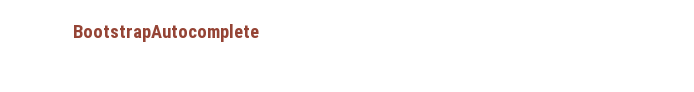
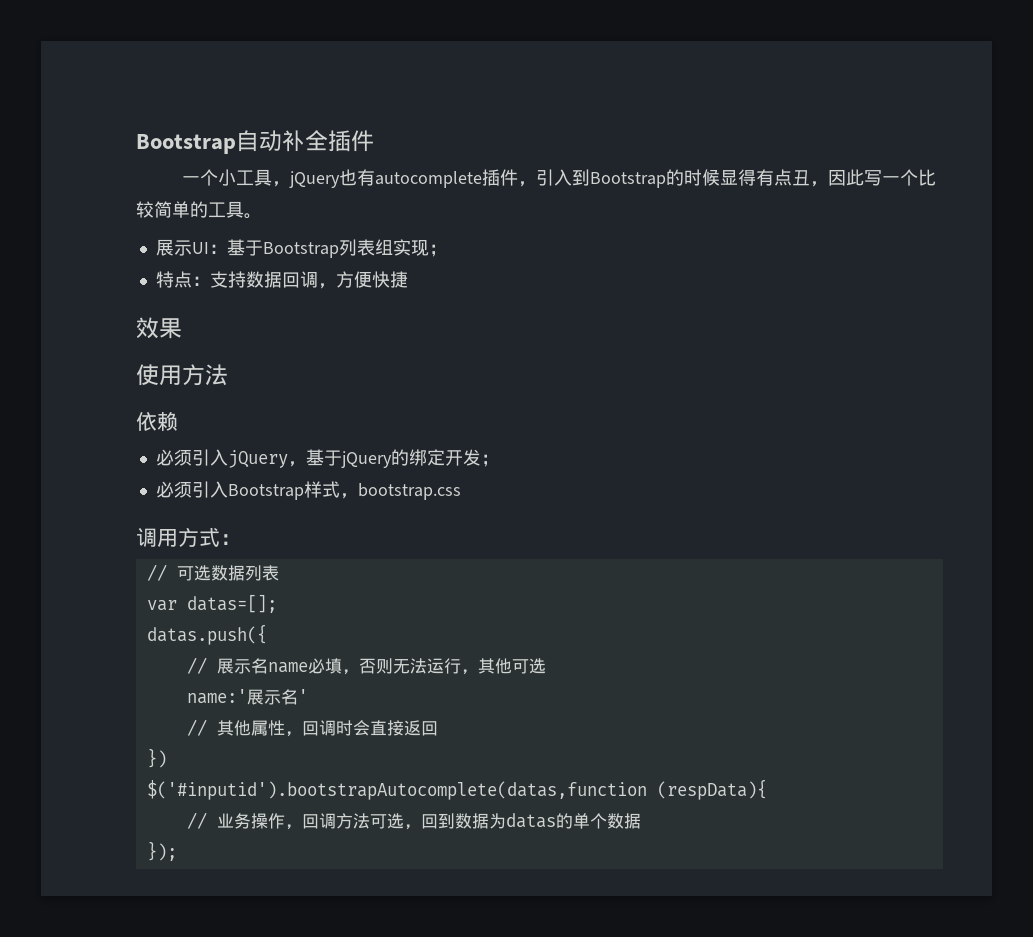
- BootstrapAutocomplete
+ Bootstrap自动补全插件
+ 一个小工具，jQuery也有autocomplete插件，引入到Bootstrap的时候显得有点丑，因此写一个比较简单的工具。
+ 展示UI：基于Bootstrap列表组实现；
+ 特点：支持数据回调，方便快捷
+ 效果
+ 使用方法
+ 依赖
+ 必须引入jQuery，基于jQuery的绑定开发；
+ 必须引入Bootstrap样式，bootstrap.css
+ 调用方式：
+ // 可选数据列表
+ var datas=[];
+ datas.push({
+ // 展示名name必填，否则无法运行，其他可选
+ name:'展示名'
+ // 其他属性，回调时会直接返回
+ })
+ $('#inputid').bootstrapAutocomplete(datas,function (respData){
+ // 业务操作，回调方法可选，回到数据为datas的单个数据
+ });

